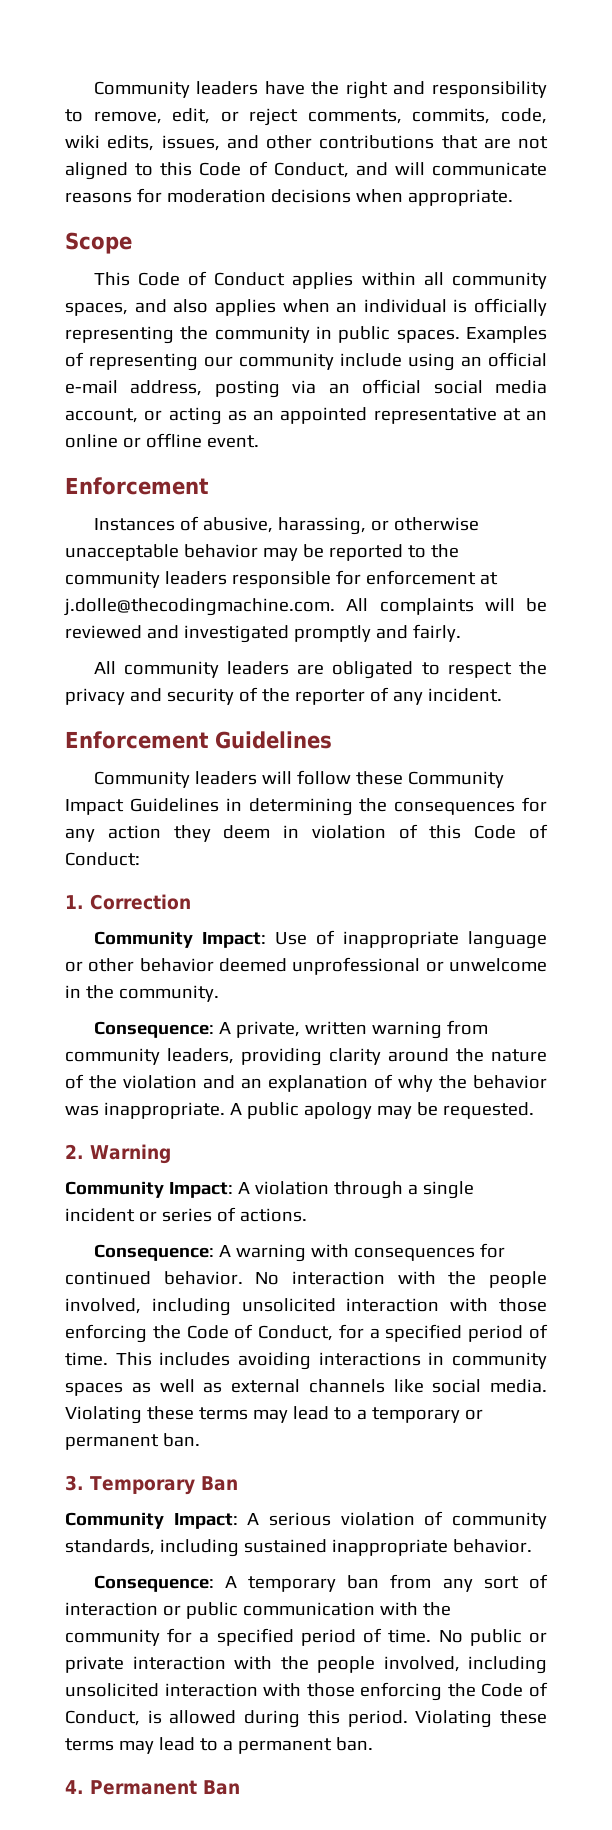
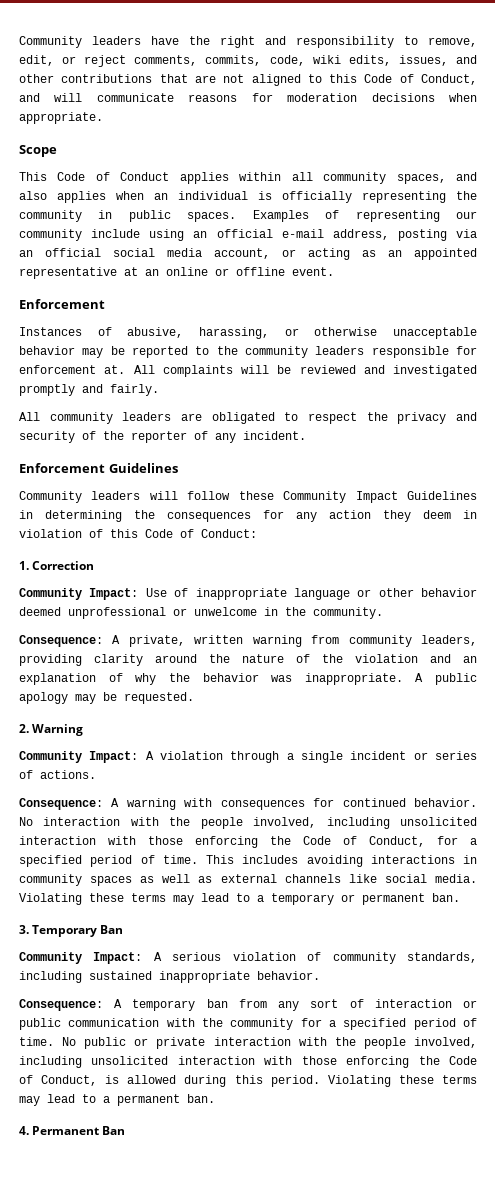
- Instances of abusive, harassing, or otherwise unacceptable behavior may be reported to the community leaders responsible for enforcement at j.dolle@thecodingmachine.com. All complaints will be reviewed and investigated promptly and fairly.
+ Instances of abusive, harassing, or otherwise unacceptable behavior may be reported to the community leaders responsible for enforcement at. All complaints will be reviewed and investigated promptly and fairly.

